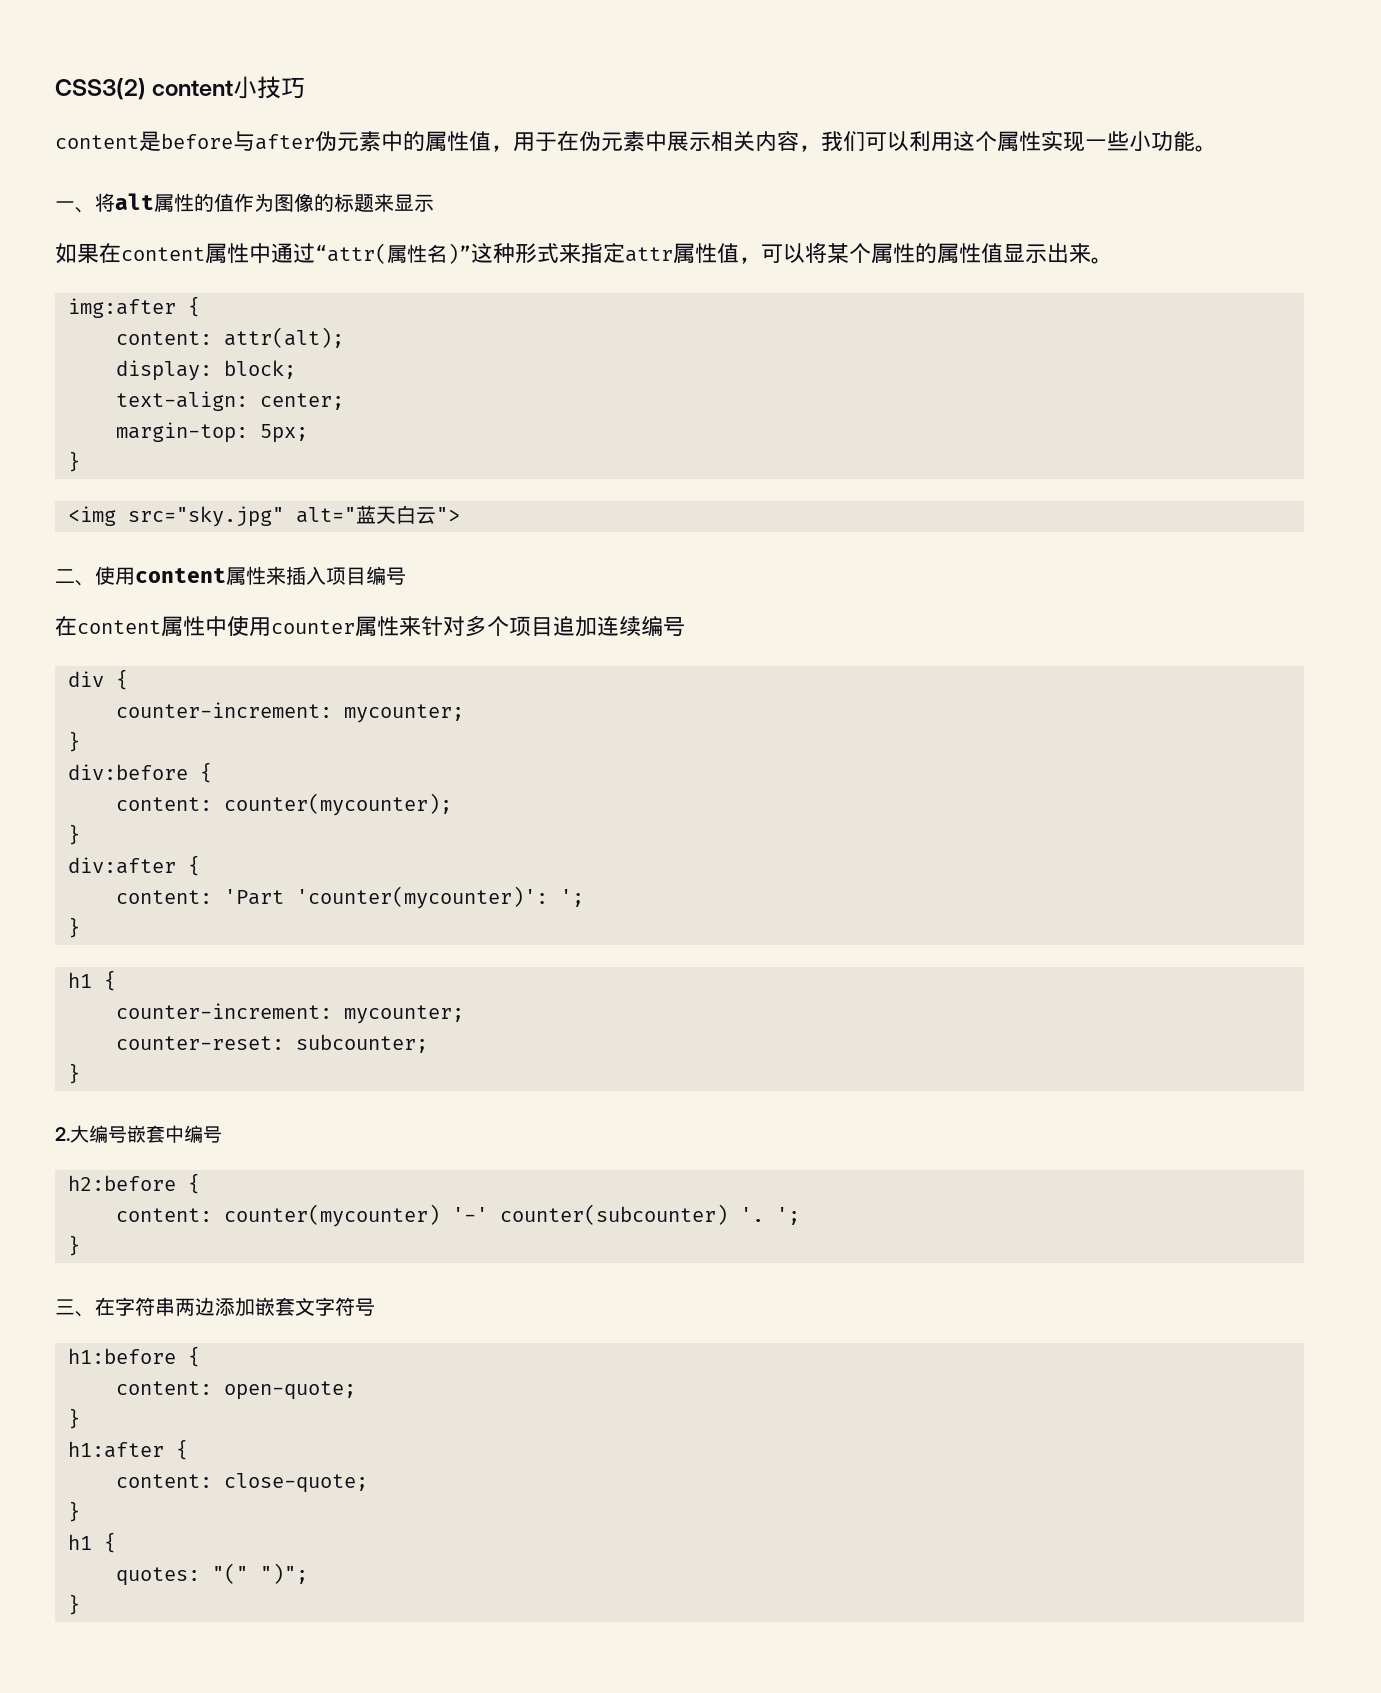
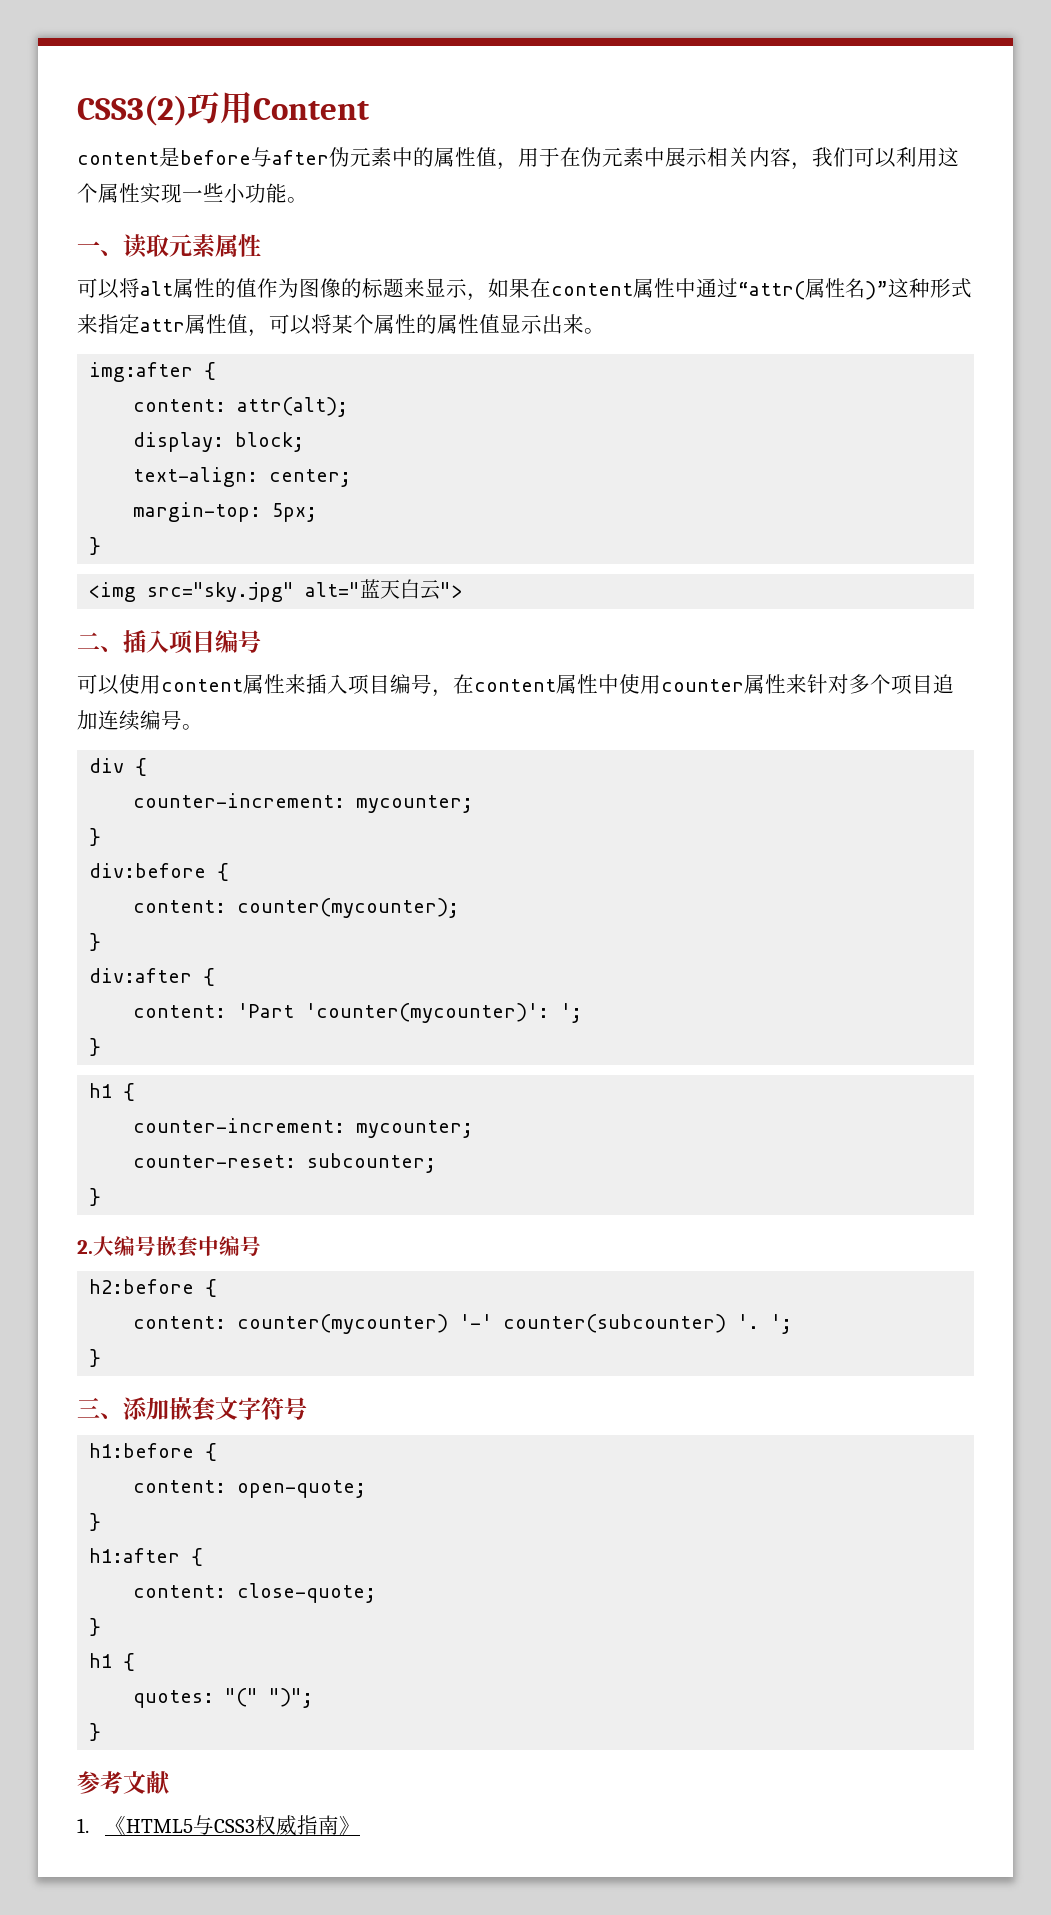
- CSS3(2) content小技巧
+ CSS3(2)巧用Content
- 一、将alt属性的值作为图像的标题来显示
- 如果在content属性中通过“attr(属性名)”这种形式来指定attr属性值，可以将某个属性的属性值显示出来。
+ 一、读取元素属性
+ 可以将alt属性的值作为图像的标题来显示，如果在content属性中通过“attr(属性名)”这种形式来指定attr属性值，可以将某个属性的属性值显示出来。
- 二、使用content属性来插入项目编号
- 在content属性中使用counter属性来针对多个项目追加连续编号
+ 二、插入项目编号
+ 可以使用content属性来插入项目编号，在content属性中使用counter属性来针对多个项目追加连续编号。
- 三、在字符串两边添加嵌套文字符号
+ 三、添加嵌套文字符号
+ 参考文献
+ 1.《HTML5与CSS3权威指南》

